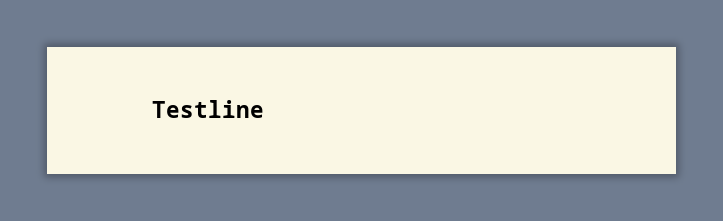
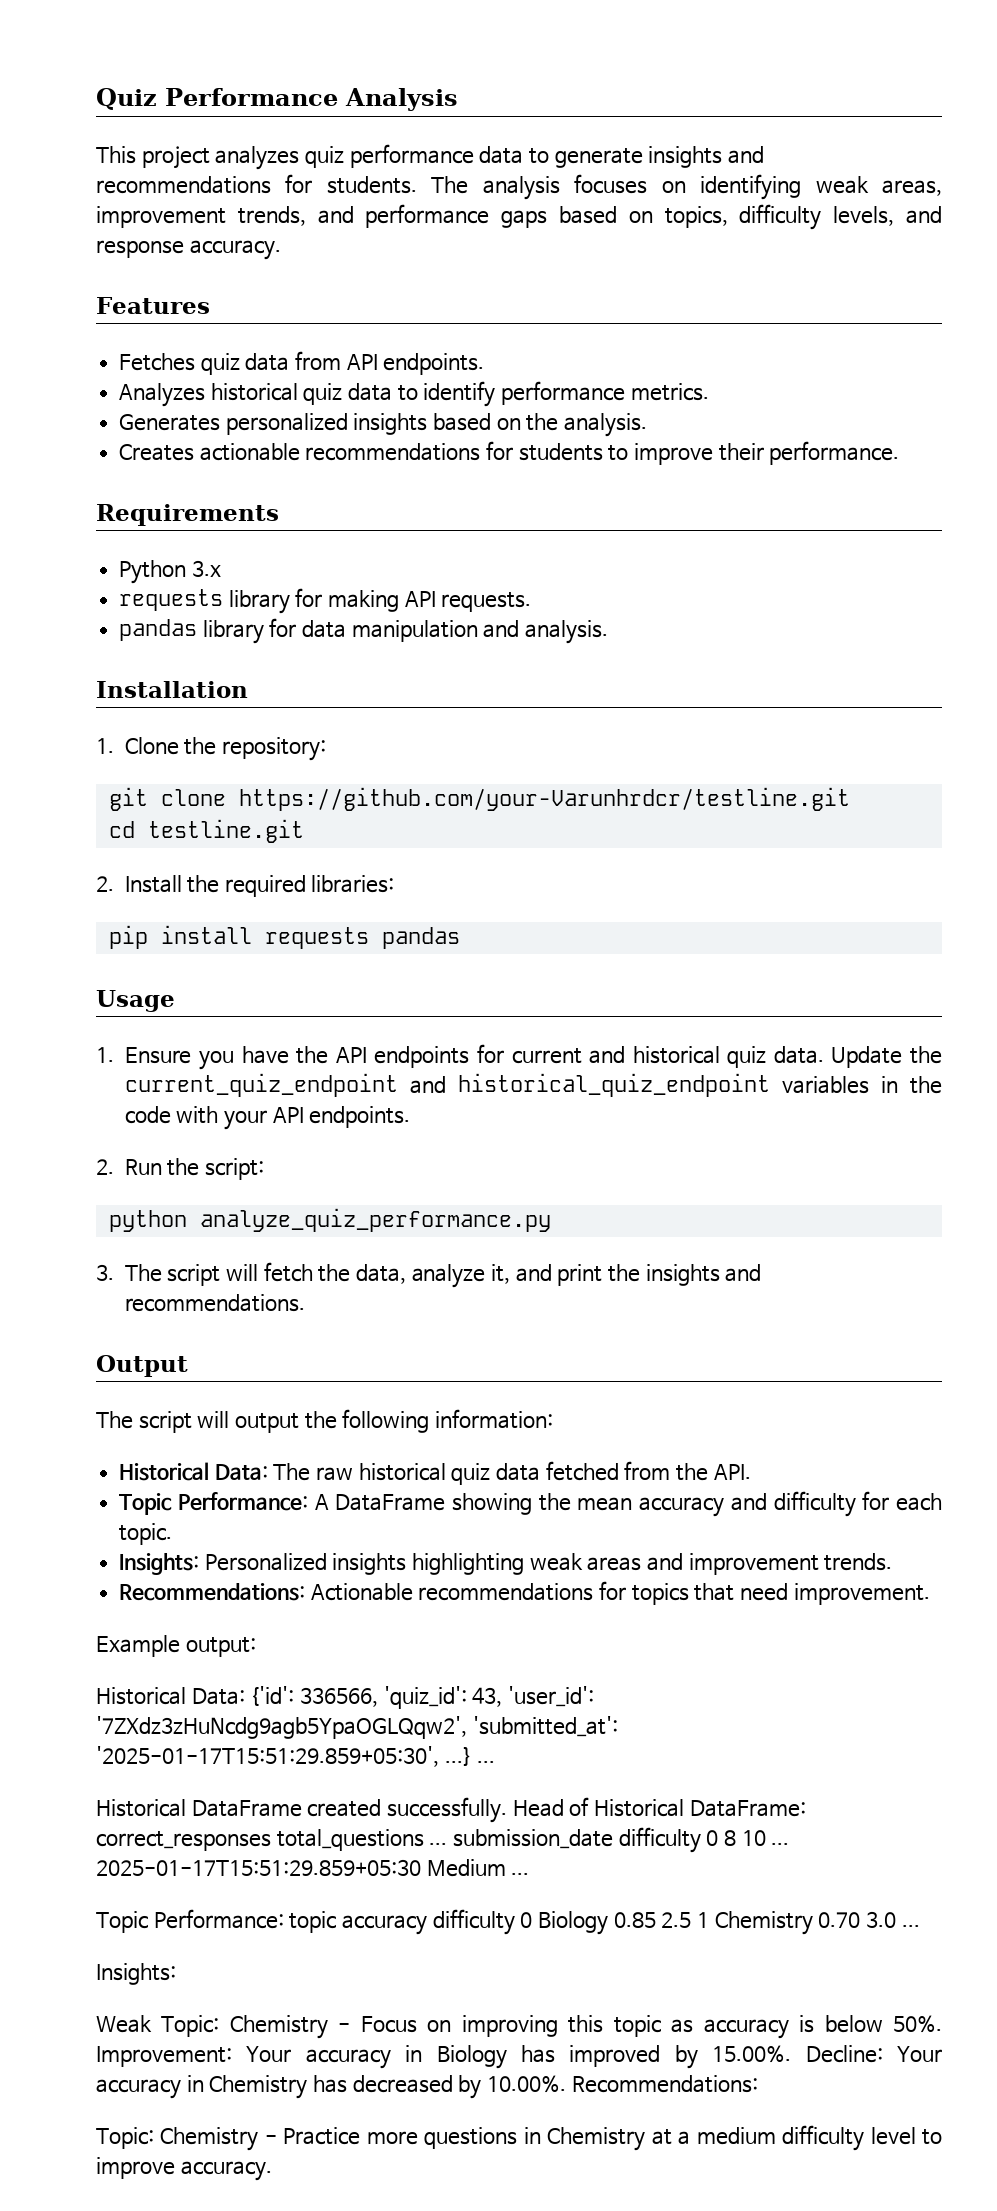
- Testline
+ Quiz Performance Analysis
+ This project analyzes quiz performance data to generate insights and recommendations for students. The analysis focuses on identifying weak areas, improvement trends, and performance gaps based on topics, difficulty levels, and response accuracy.
+ Features
+ Fetches quiz data from API endpoints.
+ Analyzes historical quiz data to identify performance metrics.
+ Generates personalized insights based on the analysis.
+ Creates actionable recommendations for students to improve their performance.
+ Requirements
+ Python 3.x
+ requests library for making API requests.
+ pandas library for data manipulation and analysis.
+ Installation
+ 1. Clone the repository:
+ git clone https://github.com/your-Varunhrdcr/testline.git
+ cd testline.git
+ 2. Install the required libraries:
+ pip install requests pandas
+ Usage
+ 1. Ensure you have the API endpoints for current and historical quiz data. Update the current_quiz_endpoint and historical_quiz_endpoint variables in the code with your API endpoints.
+ 2. Run the script:
+ python analyze_quiz_performance.py
+ 3. The script will fetch the data, analyze it, and print the insights and recommendations.
+ Output
+ The script will output the following information:
+ Historical Data: The raw historical quiz data fetched from the API.
+ Topic Performance: A DataFrame showing the mean accuracy and difficulty for each topic.
+ Insights: Personalized insights highlighting weak areas and improvement trends.
+ Recommendations: Actionable recommendations for topics that need improvement.
+ Example output:
+ Historical Data: {'id': 336566, 'quiz_id': 43, 'user_id': '7ZXdz3zHuNcdg9agb5YpaOGLQqw2', 'submitted_at': '2025-01-17T15:51:29.859+05:30', ...} ...
+ Historical DataFrame created successfully. Head of Historical DataFrame: correct_responses total_questions ... submission_date difficulty 0 8 10 ... 2025-01-17T15:51:29.859+05:30 Medium ...
+ Topic Performance: topic accuracy difficulty 0 Biology 0.85 2.5 1 Chemistry 0.70 3.0 ...
+ Insights:
+ Weak Topic: Chemistry - Focus on improving this topic as accuracy is below 50%. Improvement: Your accuracy in Biology has improved by 15.00%. Decline: Your accuracy in Chemistry has decreased by 10.00%. Recommendations:
+ Topic: Chemistry - Practice more questions in Chemistry at a medium difficulty level to improve accuracy.

